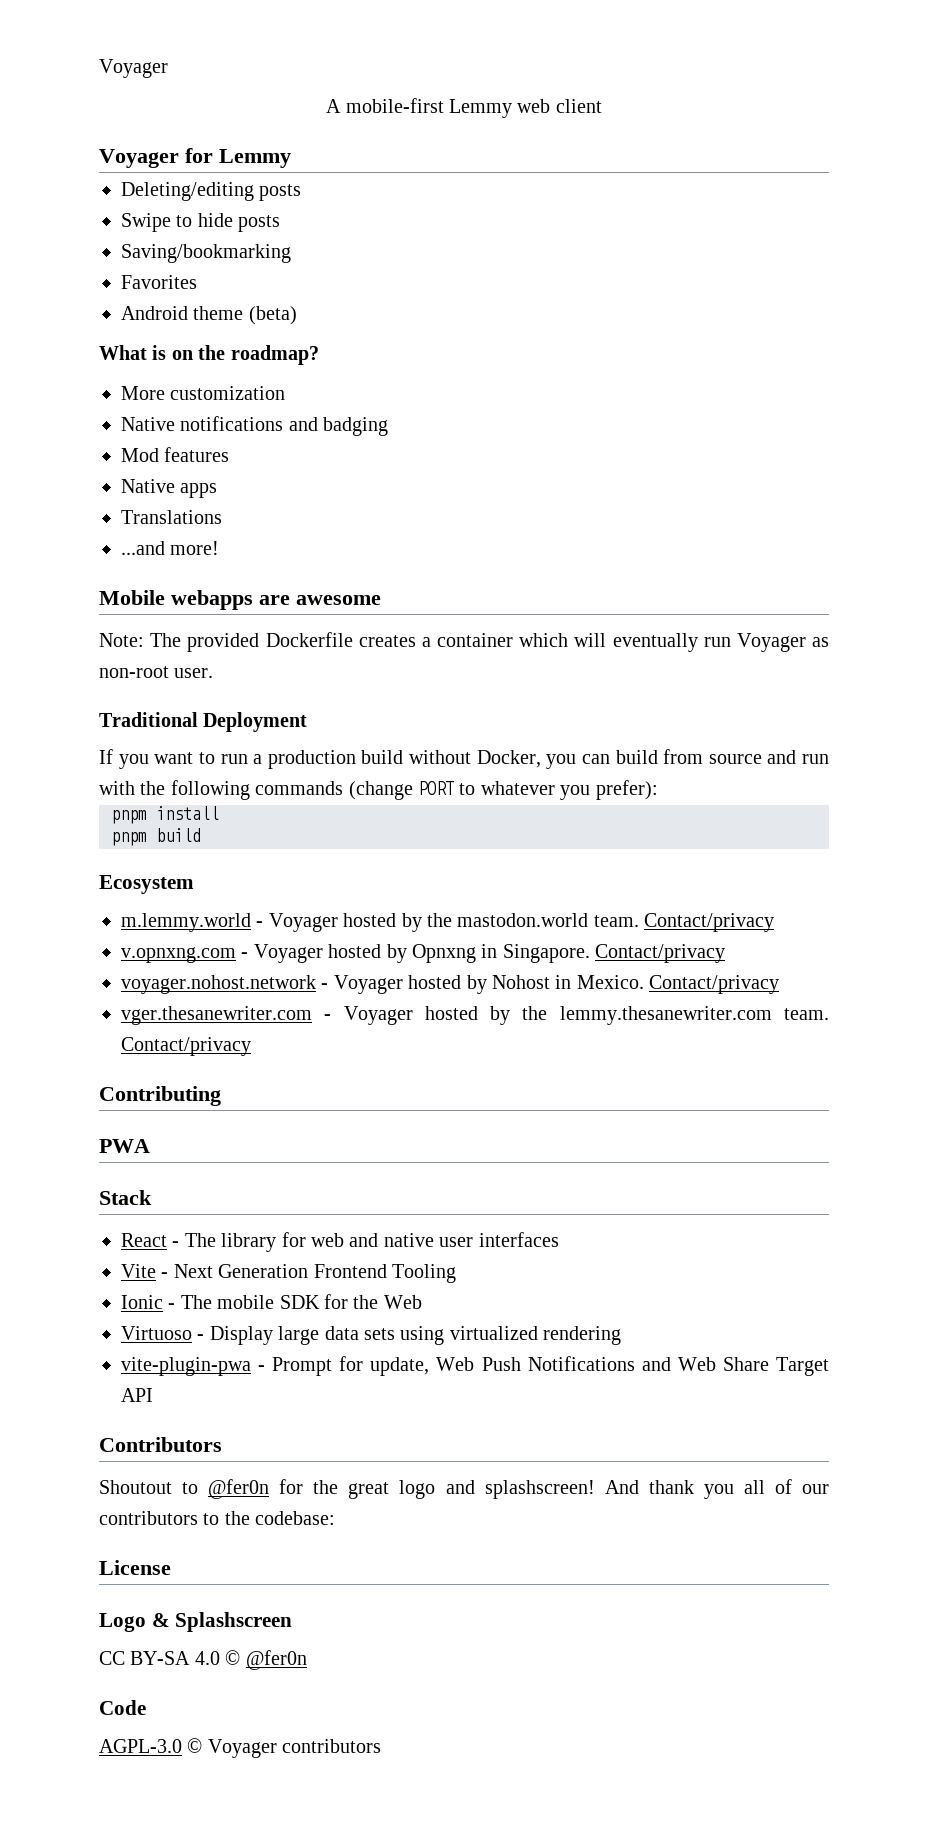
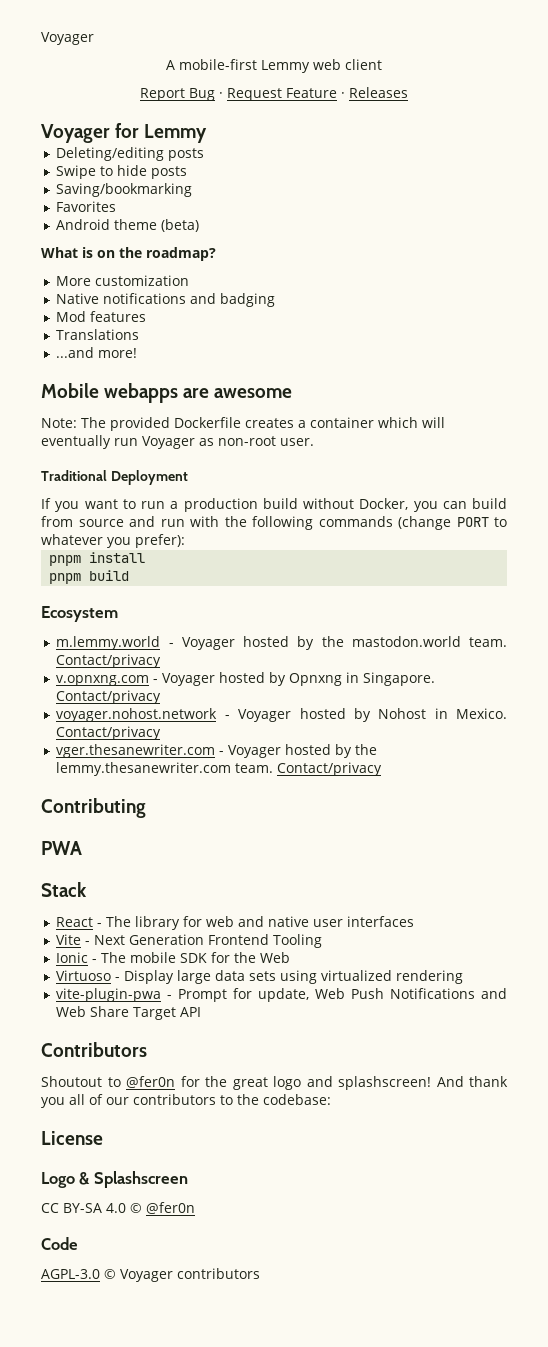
+ Report Bug · Request Feature · Releases
- Native apps

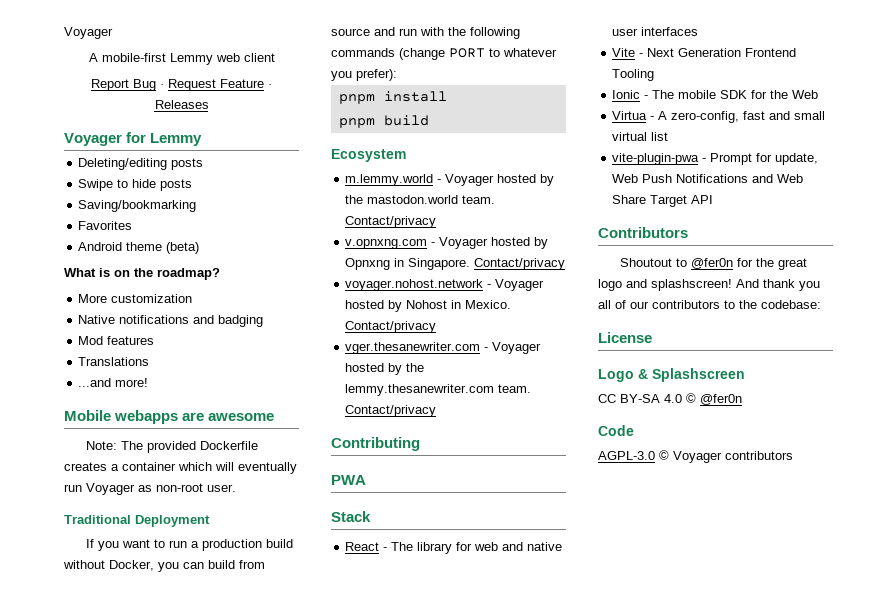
- Virtuoso - Display large data sets using virtualized rendering
+ Virtua - A zero-config, fast and small virtual list

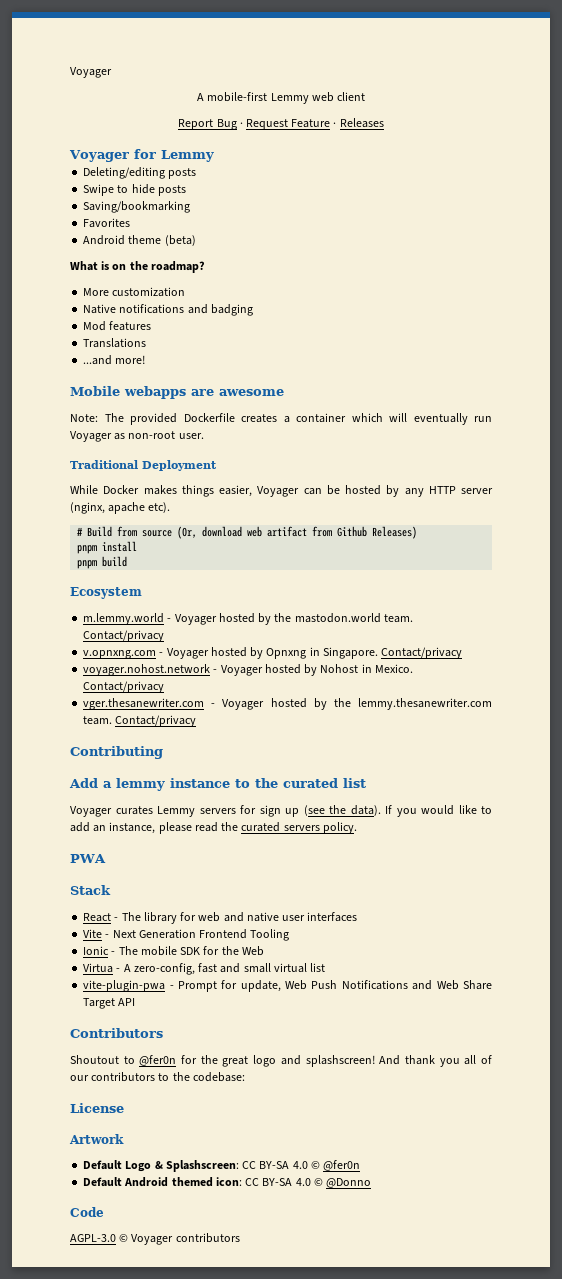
- If you want to run a production build without Docker, you can build from source and run with the following commands (change PORT to whatever you prefer):
+ While Docker makes things easier, Voyager can be hosted by any HTTP server (nginx, apache etc).
+ # Build from source (Or, download web artifact from Github Releases)
+ Add a lemmy instance to the curated list
+ Voyager curates Lemmy servers for sign up (see the data). If you would like to add an instance, please read the curated servers policy.
- Logo & Splashscreen
- CC BY-SA 4.0 © @fer0n
+ Artwork
+ Default Logo & Splashscreen: CC BY-SA 4.0 © @fer0n
+ Default Android themed icon: CC BY-SA 4.0 © @Donno

